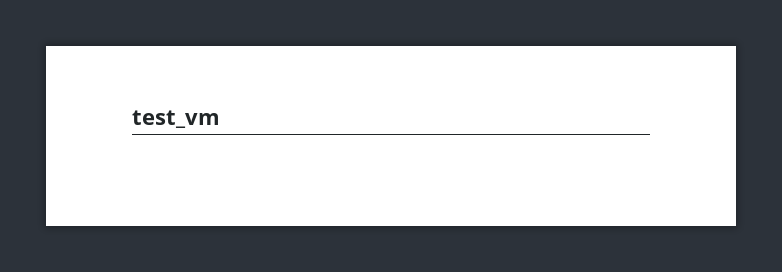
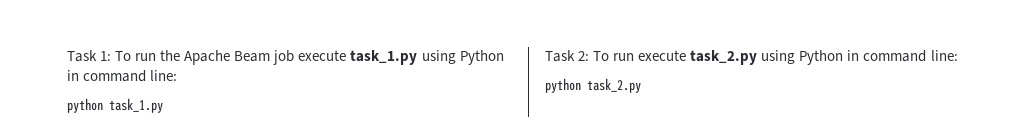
- test_vm
+ Task 1: To run the Apache Beam job execute task_1.py using Python in command line:
+ python task_1.py
+ Task 2: To run execute task_2.py using Python in command line:
+ python task_2.py

